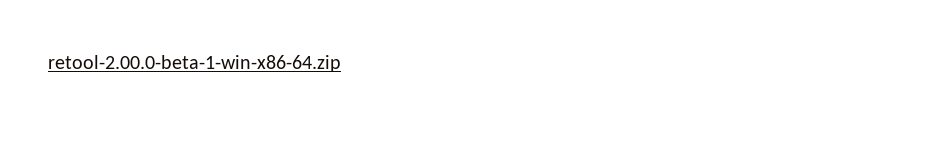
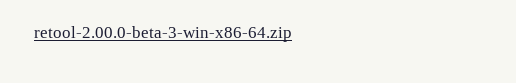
- retool-2.00.0-beta-1-win-x86-64.zip
+ retool-2.00.0-beta-3-win-x86-64.zip

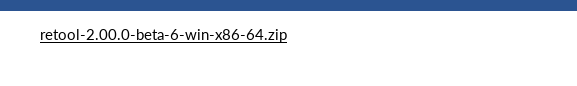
- retool-2.00.0-beta-3-win-x86-64.zip
+ retool-2.00.0-beta-6-win-x86-64.zip

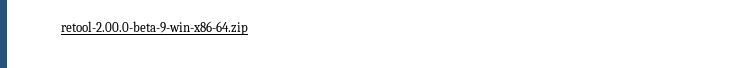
- retool-2.00.0-beta-6-win-x86-64.zip
+ retool-2.00.0-beta-9-win-x86-64.zip

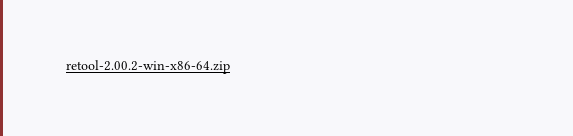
- retool-2.00.0-beta-9-win-x86-64.zip
+ retool-2.00.2-win-x86-64.zip

